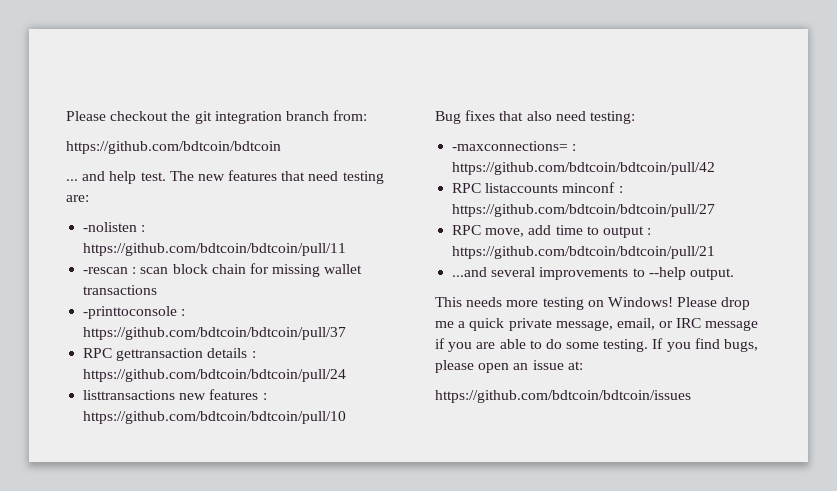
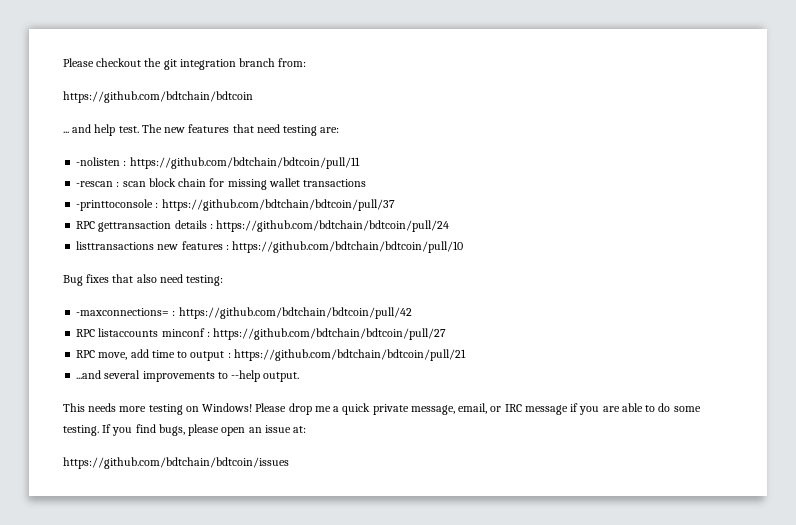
- https://github.com/bdtcoin/bdtcoin
+ https://github.com/bdtchain/bdtcoin
- -nolisten : https://github.com/bdtcoin/bdtcoin/pull/11
+ -nolisten : https://github.com/bdtchain/bdtcoin/pull/11
- -printtoconsole : https://github.com/bdtcoin/bdtcoin/pull/37
+ -printtoconsole : https://github.com/bdtchain/bdtcoin/pull/37
- RPC gettransaction details : https://github.com/bdtcoin/bdtcoin/pull/24
+ RPC gettransaction details : https://github.com/bdtchain/bdtcoin/pull/24
- listtransactions new features : https://github.com/bdtcoin/bdtcoin/pull/10
+ listtransactions new features : https://github.com/bdtchain/bdtcoin/pull/10
- -maxconnections= : https://github.com/bdtcoin/bdtcoin/pull/42
+ -maxconnections= : https://github.com/bdtchain/bdtcoin/pull/42
- RPC listaccounts minconf : https://github.com/bdtcoin/bdtcoin/pull/27
+ RPC listaccounts minconf : https://github.com/bdtchain/bdtcoin/pull/27
- RPC move, add time to output : https://github.com/bdtcoin/bdtcoin/pull/21
+ RPC move, add time to output : https://github.com/bdtchain/bdtcoin/pull/21
- https://github.com/bdtcoin/bdtcoin/issues
+ https://github.com/bdtchain/bdtcoin/issues

